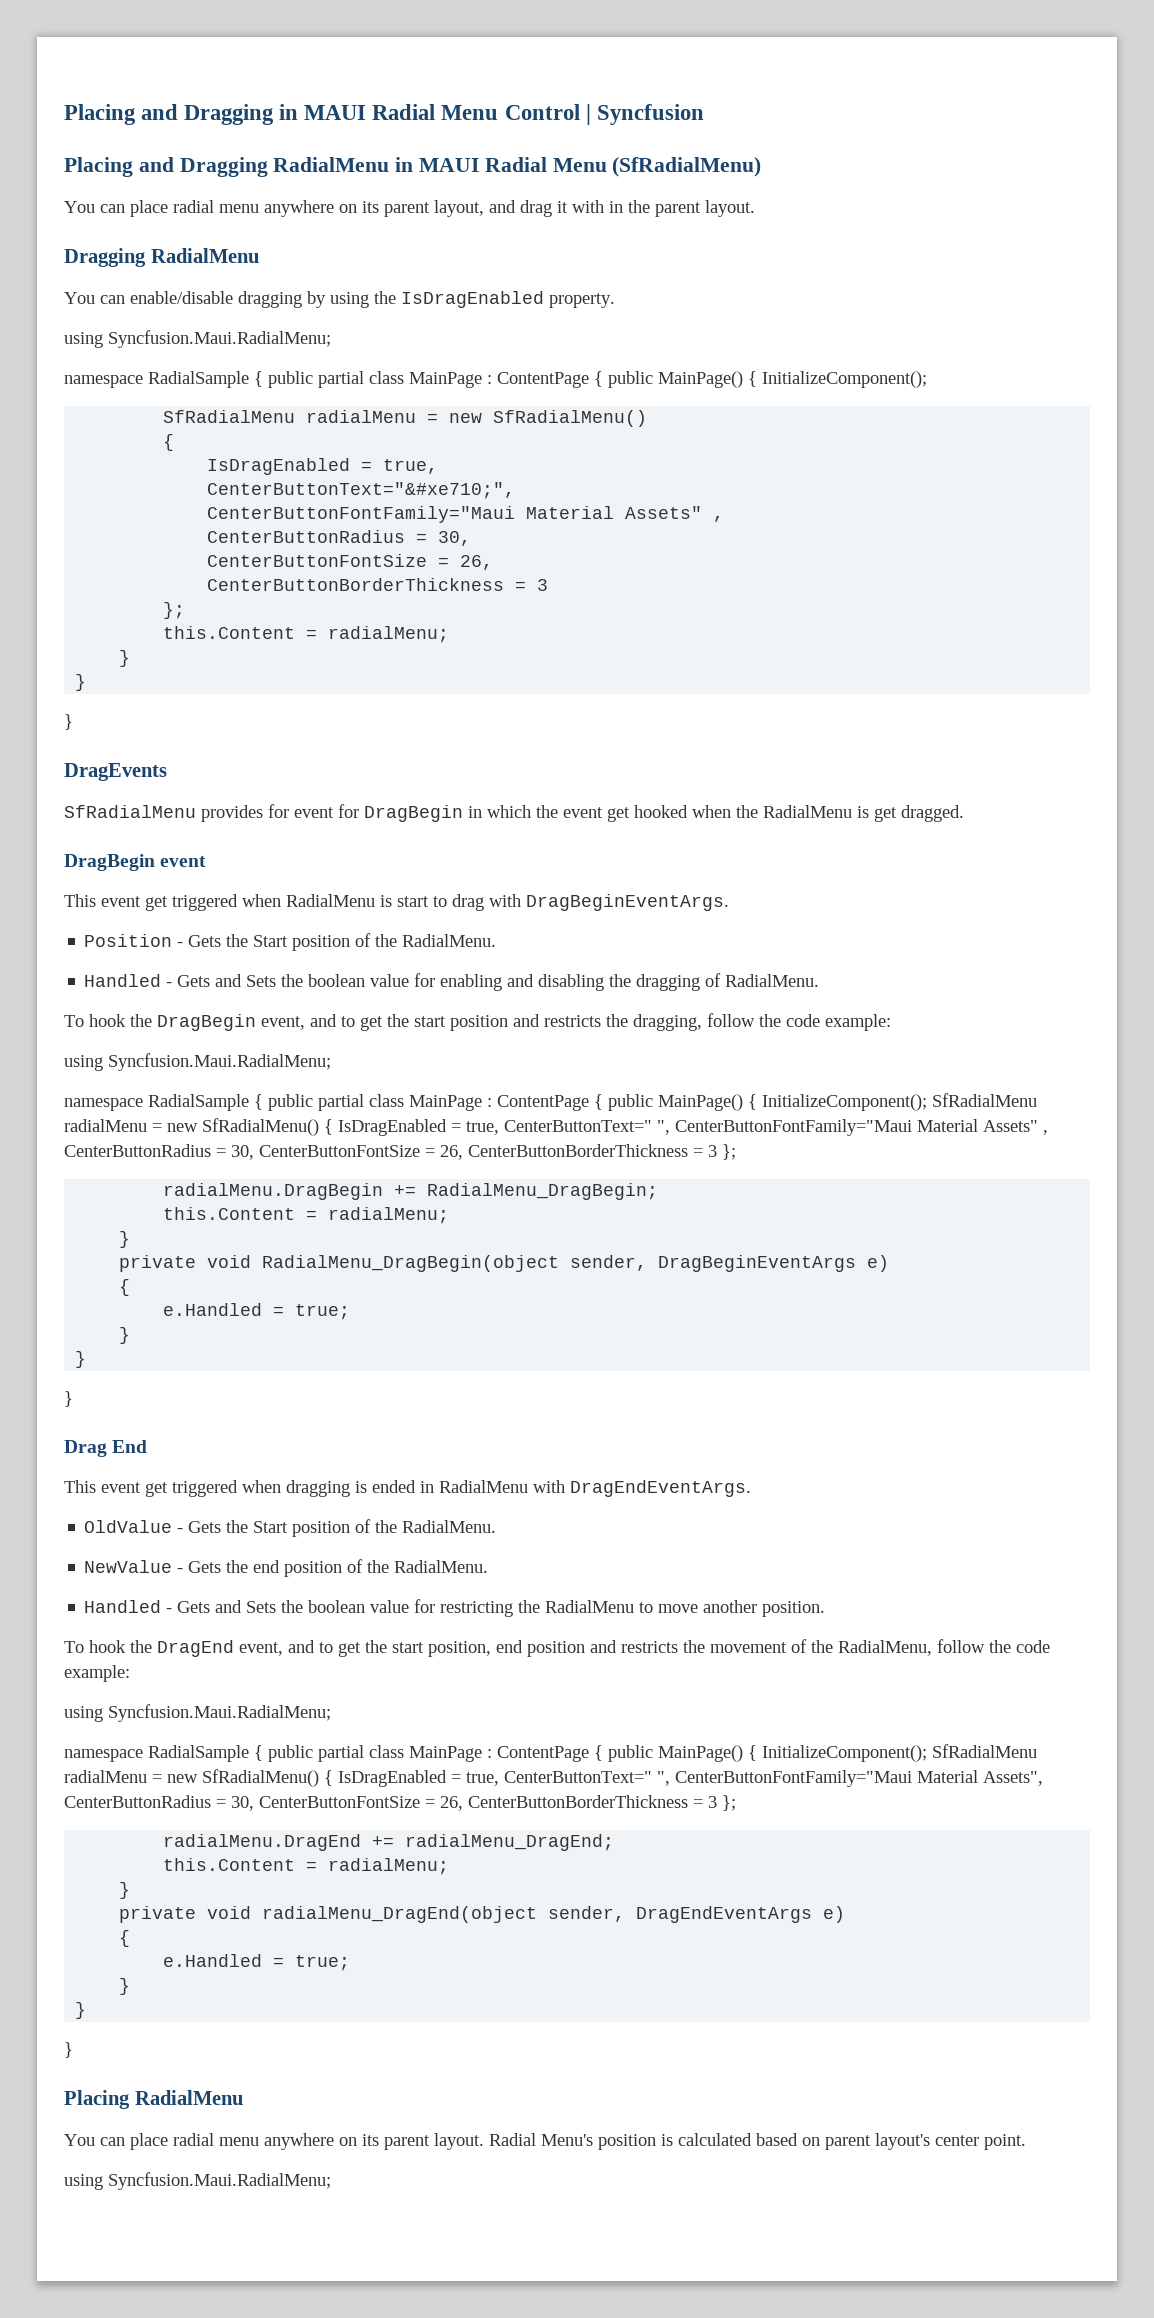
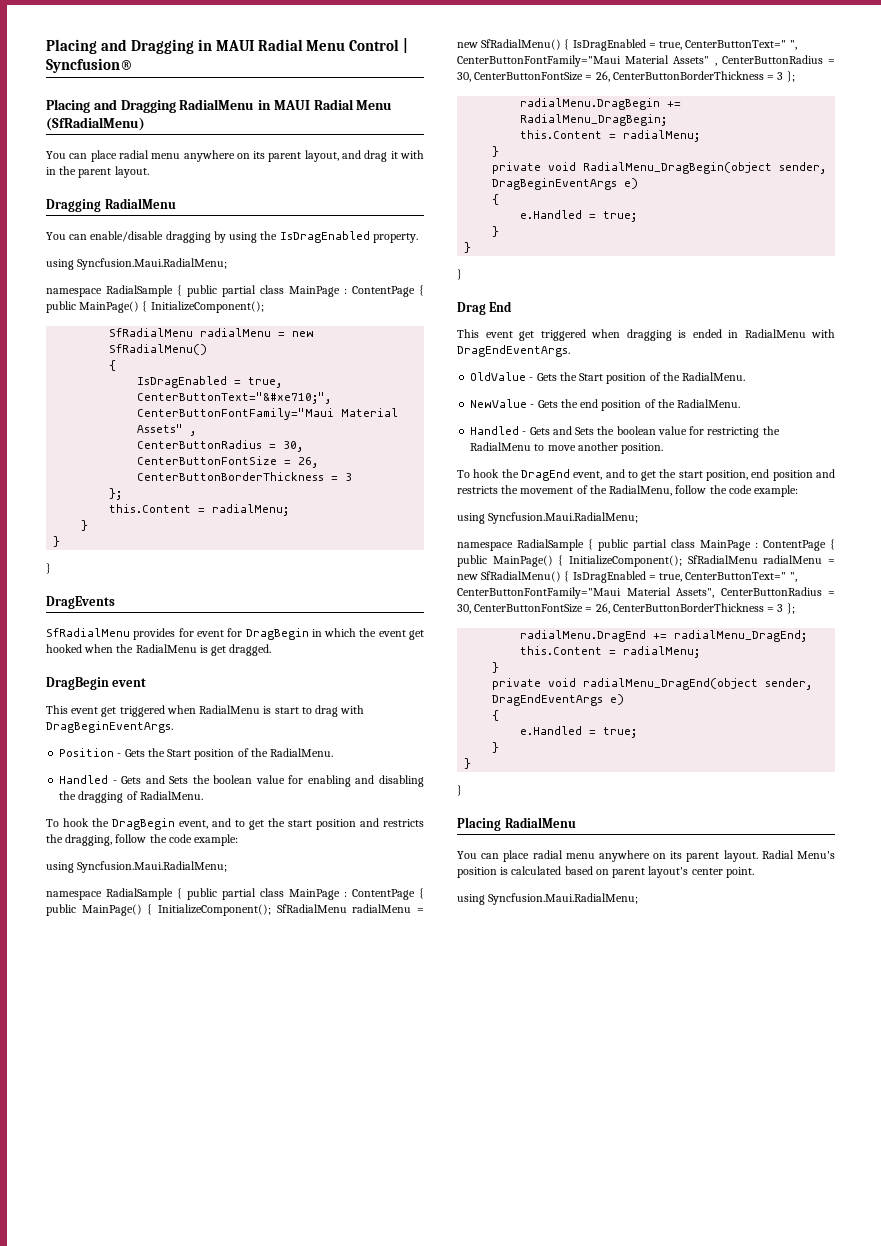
- Placing and Dragging in MAUI Radial Menu Control | Syncfusion
+ Placing and Dragging in MAUI Radial Menu Control | Syncfusion®

